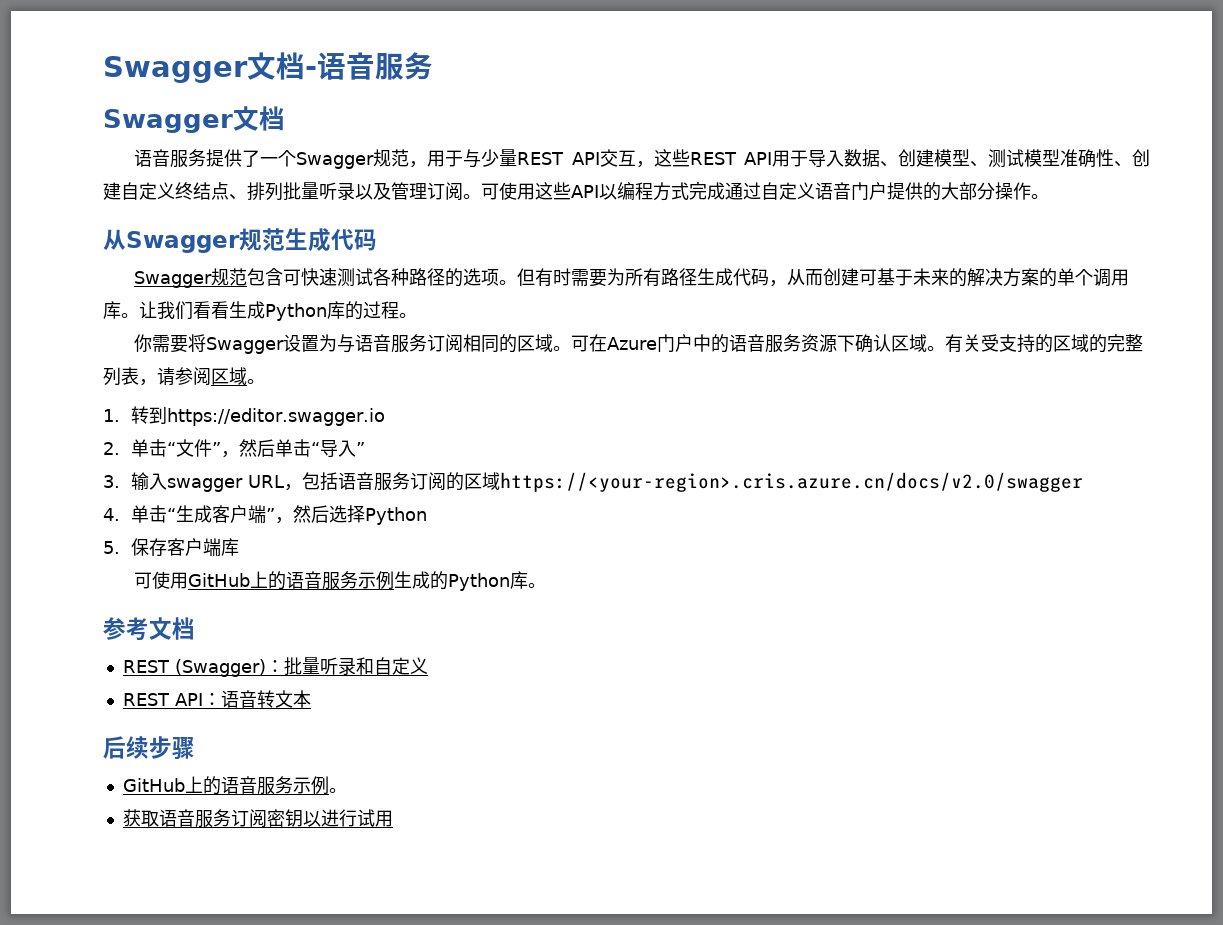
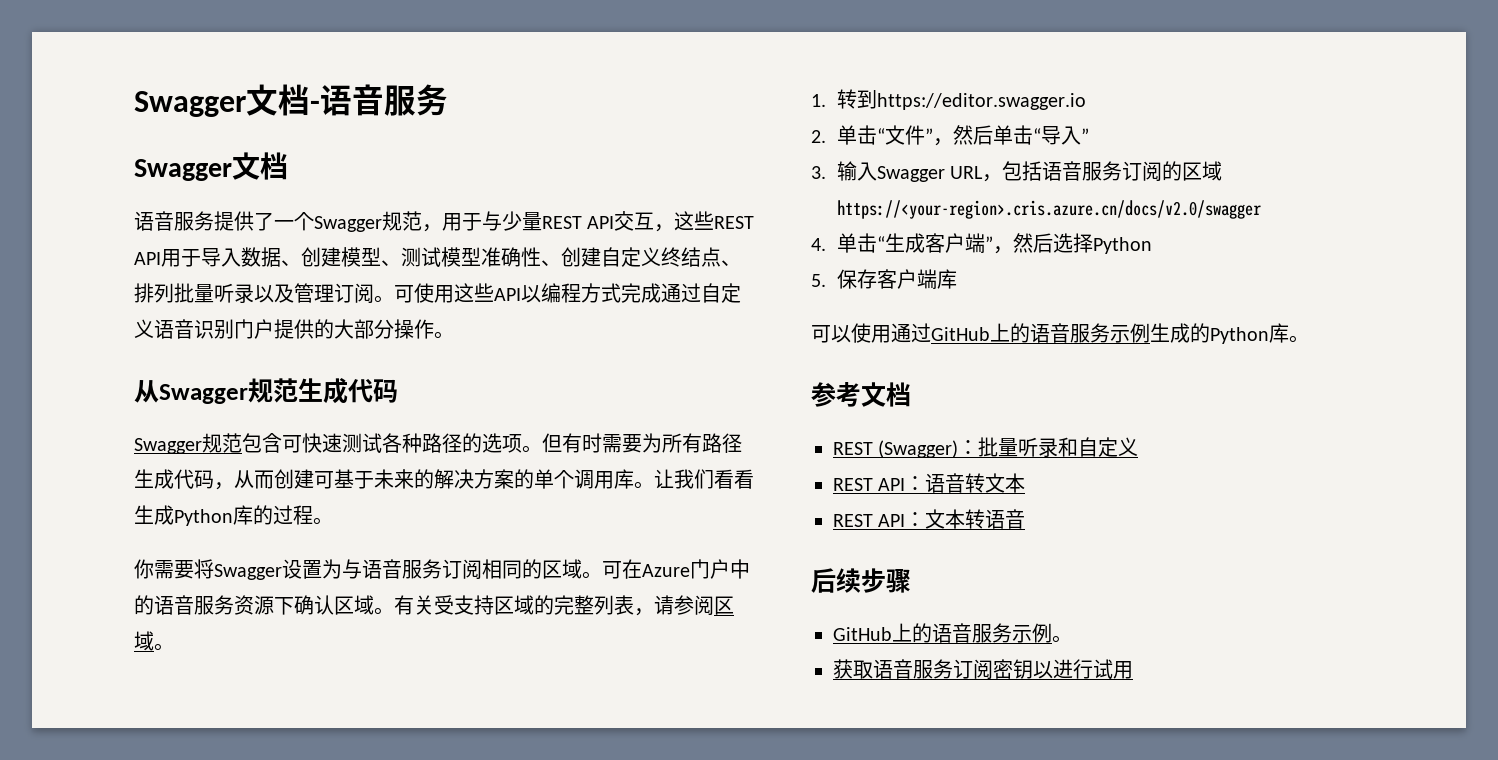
- 可使用这些API以编程方式完成通过自定义语音门户提供的大部分操作。
+ 可使用这些API以编程方式完成通过自定义语音识别门户提供的大部分操作。
- 有关受支持的区域的完整列表，请参阅区域。
+ 有关受支持区域的完整列表，请参阅区域。
- 3.输入swagger URL，包括语音服务订阅的区域https://<your-region>.cris.azure.cn/docs/v2.0/swagger
+ 3.输入Swagger URL，包括语音服务订阅的区域https://<your-region>.cris.azure.cn/docs/v2.0/swagger
- 可使用GitHub上的语音服务示例生成的Python库。
+ 可以使用通过GitHub上的语音服务示例生成的Python库。
+ REST API：文本转语音

